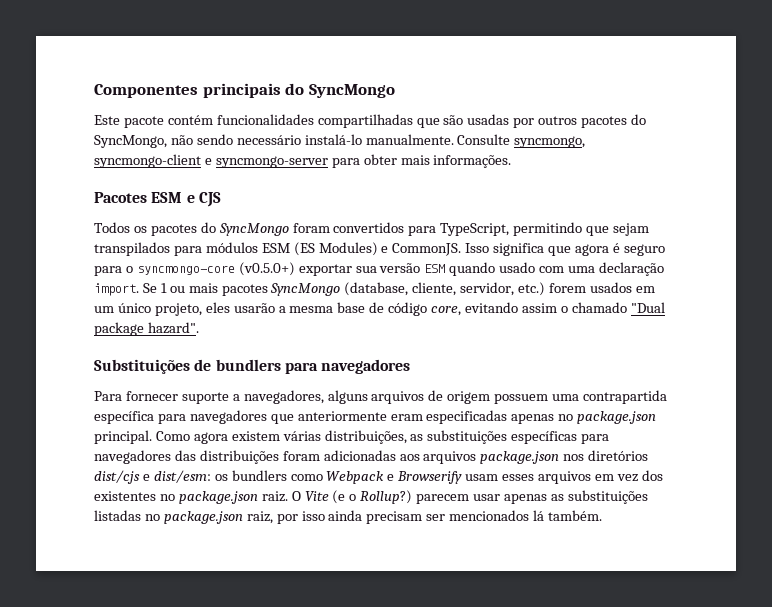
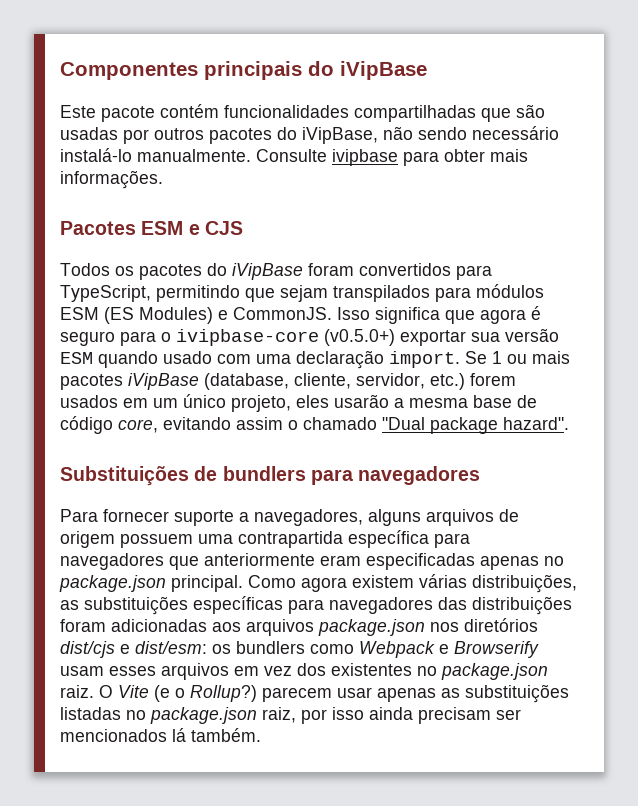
- Componentes principais do SyncMongo
+ Componentes principais do iVipBase
- Este pacote contém funcionalidades compartilhadas que são usadas por outros pacotes do SyncMongo, não sendo necessário instalá-lo manualmente.
+ Este pacote contém funcionalidades compartilhadas que são usadas por outros pacotes do iVipBase, não sendo necessário instalá-lo manualmente.
- Consulte syncmongo, syncmongo-client e syncmongo-server para obter mais informações.
+ Consulte ivipbase para obter mais informações.
- Todos os pacotes do SyncMongo foram convertidos para TypeScript, permitindo que sejam transpilados para módulos ESM (ES Modules) e CommonJS.
+ Todos os pacotes do iVipBase foram convertidos para TypeScript, permitindo que sejam transpilados para módulos ESM (ES Modules) e CommonJS.
- Isso significa que agora é seguro para o syncmongo-core (v0.5.0+) exportar sua versão ESM quando usado com uma declaração import.
+ Isso significa que agora é seguro para o ivipbase-core (v0.5.0+) exportar sua versão ESM quando usado com uma declaração import.
- Se 1 ou mais pacotes SyncMongo (database, cliente, servidor, etc.) forem usados em um único projeto, eles usarão a mesma base de código core, evitando assim o chamado "Dual package hazard".
+ Se 1 ou mais pacotes iVipBase (database, cliente, servidor, etc.) forem usados em um único projeto, eles usarão a mesma base de código core, evitando assim o chamado "Dual package hazard".

